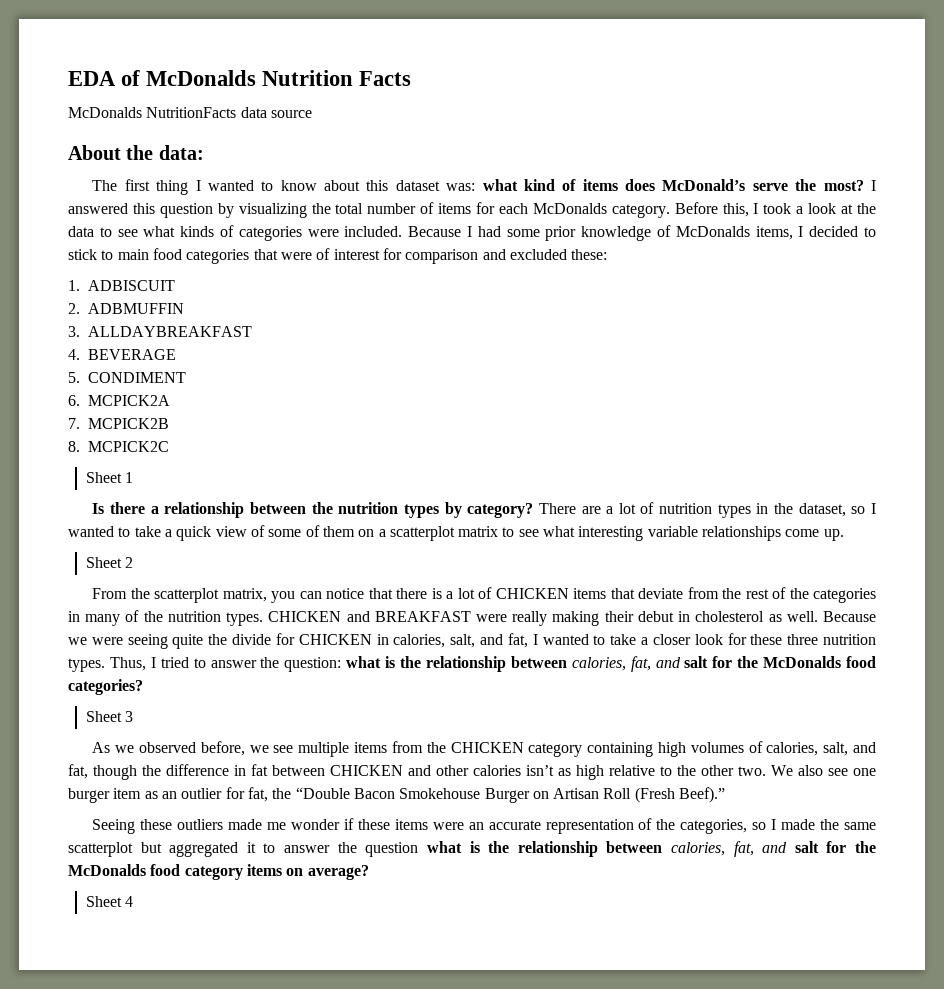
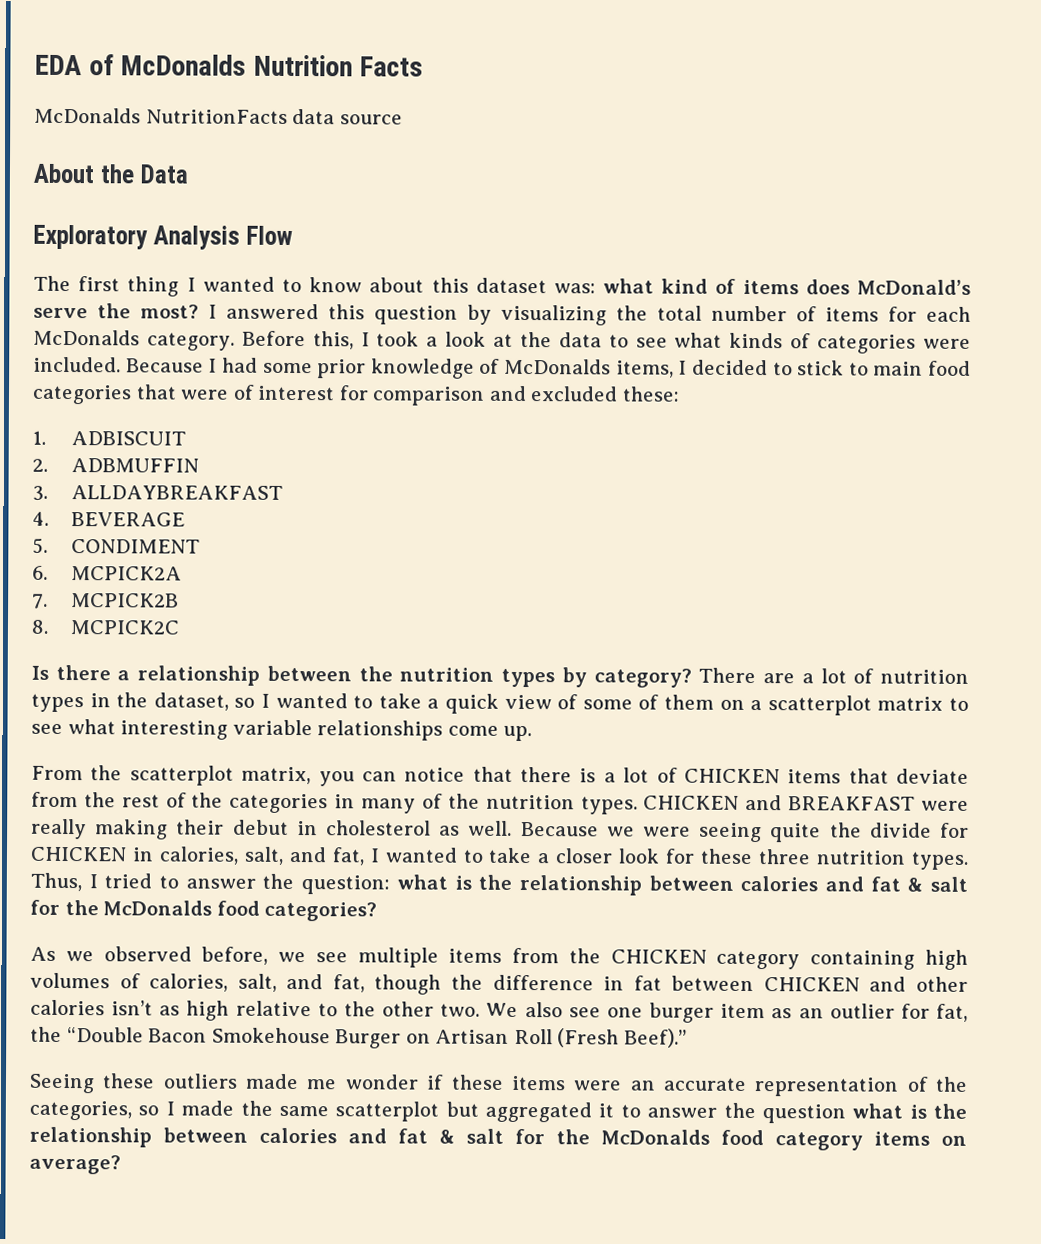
- About the data:
+ About the Data
+ Exploratory Analysis Flow
- Sheet 1
- Sheet 2
- Thus, I tried to answer the question: what is the relationship between calories, fat, and salt for the McDonalds food categories?
+ Thus, I tried to answer the question: what is the relationship between calories and fat & salt for the McDonalds food categories?
- Sheet 3
- Seeing these outliers made me wonder if these items were an accurate representation of the categories, so I made the same scatterplot but aggregated it to answer the question what is the relationship between calories, fat, and salt for the McDonalds food category items on average?
+ Seeing these outliers made me wonder if these items were an accurate representation of the categories, so I made the same scatterplot but aggregated it to answer the question what is the relationship between calories and fat & salt for the McDonalds food category items on average?
- Sheet 4

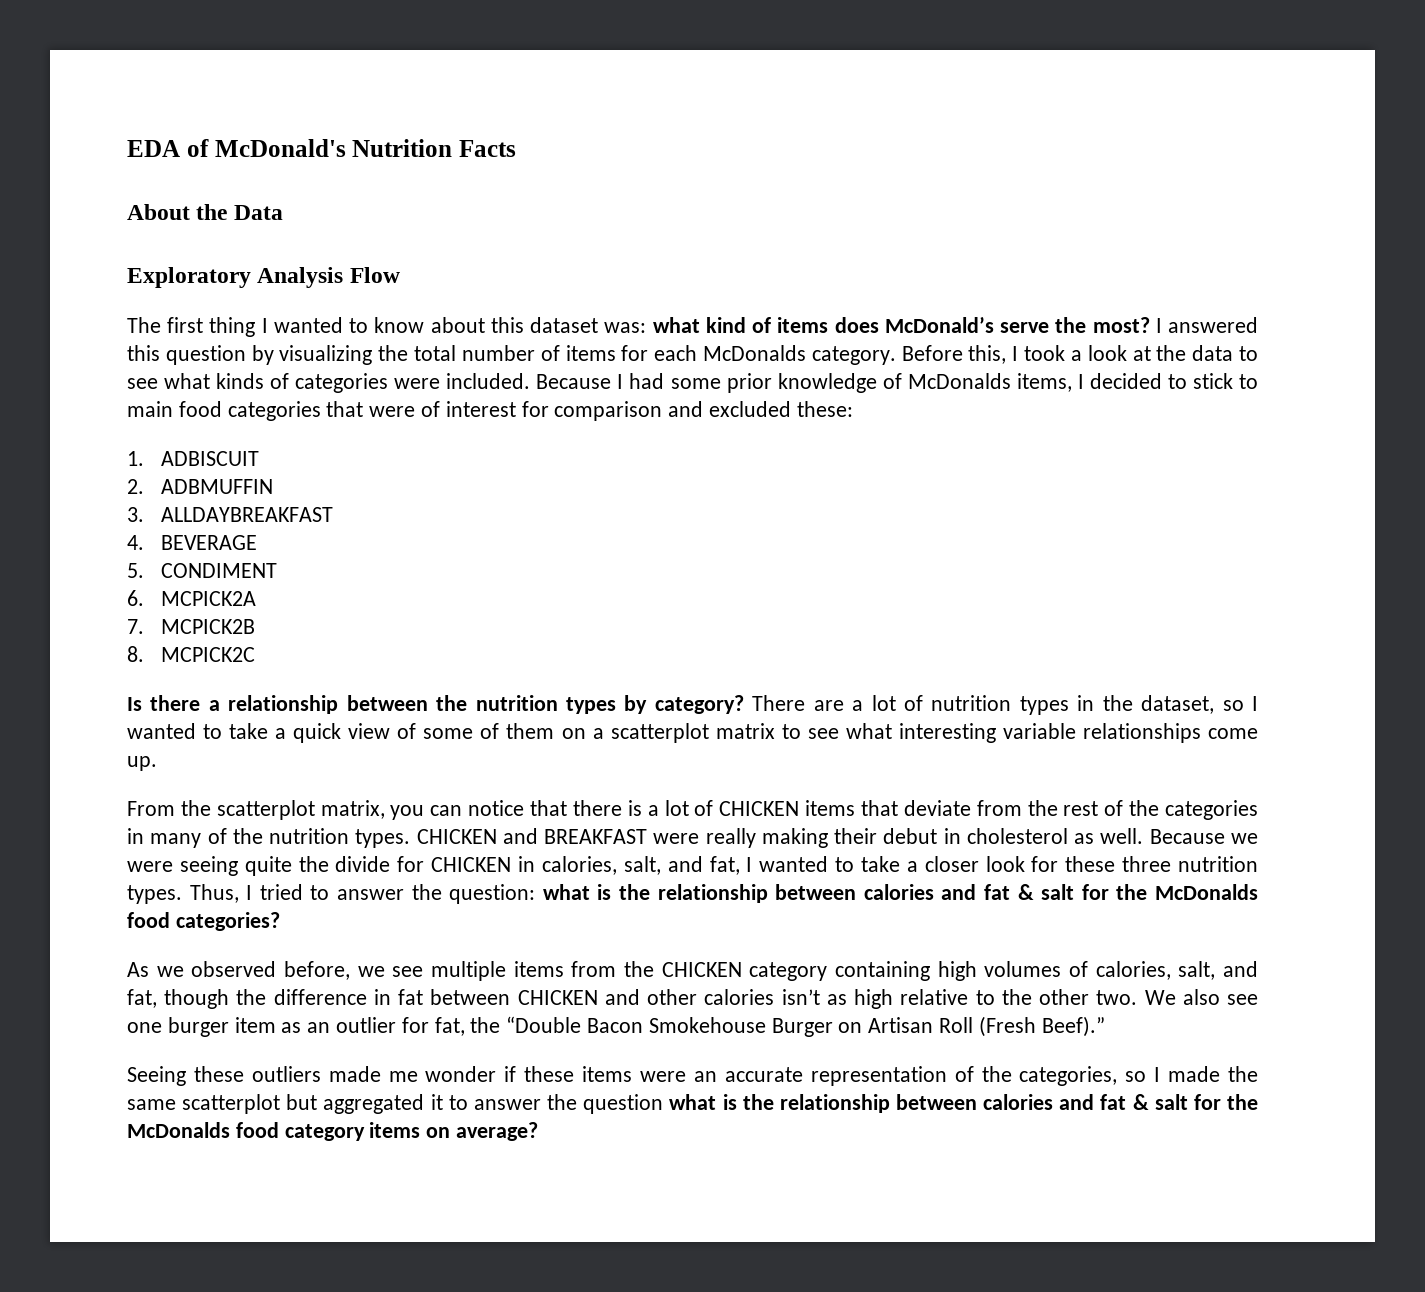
- EDA of McDonalds Nutrition Facts
+ EDA of McDonald's Nutrition Facts
- McDonalds NutritionFacts data source

